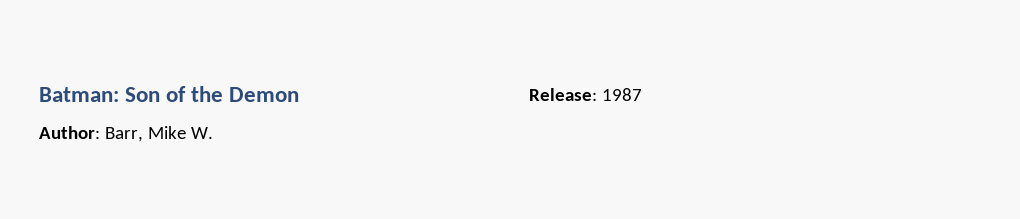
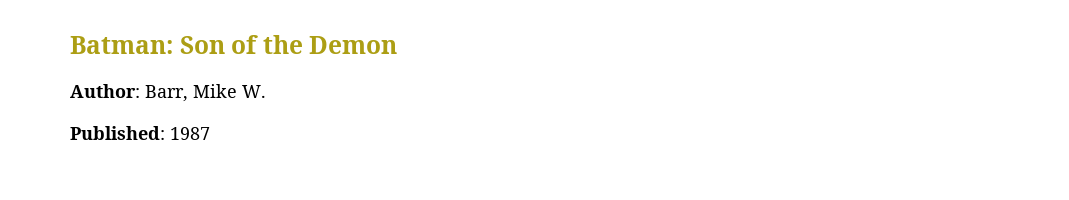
- Release: 1987
+ Published: 1987

